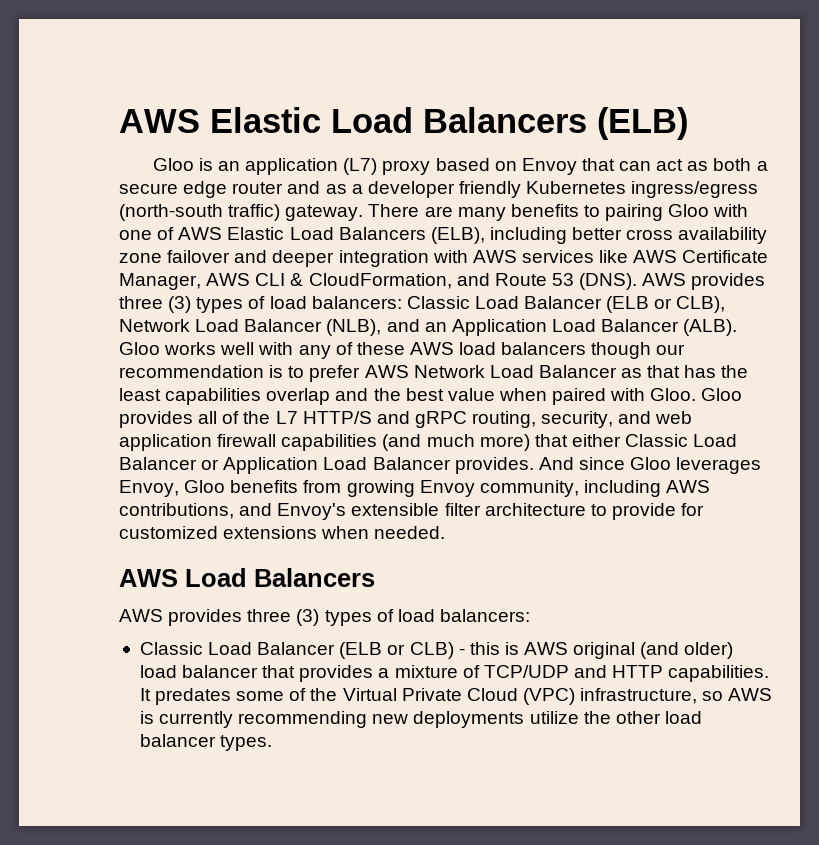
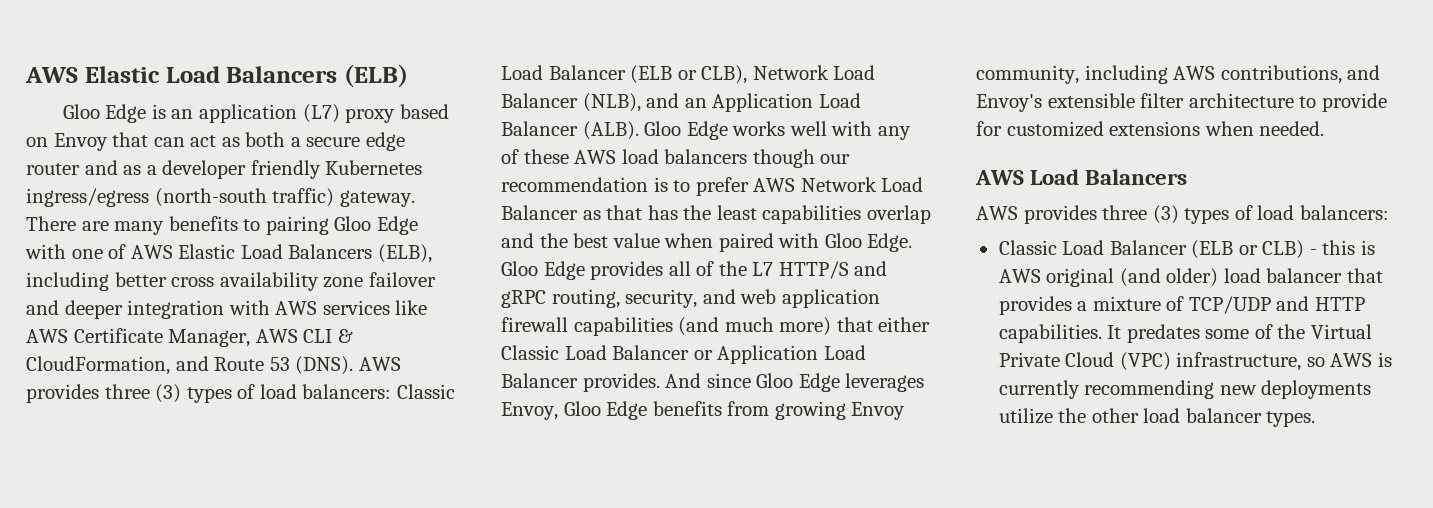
- Gloo is an application (L7) proxy based on Envoy that can act as both a secure edge router and as a developer friendly Kubernetes ingress/egress (north-south traffic) gateway.
+ Gloo Edge is an application (L7) proxy based on Envoy that can act as both a secure edge router and as a developer friendly Kubernetes ingress/egress (north-south traffic) gateway.
- There are many benefits to pairing Gloo with one of AWS Elastic Load Balancers (ELB), including better cross availability zone failover and deeper integration with AWS services like AWS Certificate Manager, AWS CLI & CloudFormation, and Route 53 (DNS).
+ There are many benefits to pairing Gloo Edge with one of AWS Elastic Load Balancers (ELB), including better cross availability zone failover and deeper integration with AWS services like AWS Certificate Manager, AWS CLI & CloudFormation, and Route 53 (DNS).
- Gloo works well with any of these AWS load balancers though our recommendation is to prefer AWS Network Load Balancer as that has the least capabilities overlap and the best value when paired with Gloo. Gloo provides all of the L7 HTTP/S and gRPC routing, security, and web application firewall capabilities (and much more) that either Classic Load Balancer or Application Load Balancer provides.
+ Gloo Edge works well with any of these AWS load balancers though our recommendation is to prefer AWS Network Load Balancer as that has the least capabilities overlap and the best value when paired with Gloo Edge. Gloo Edge provides all of the L7 HTTP/S and gRPC routing, security, and web application firewall capabilities (and much more) that either Classic Load Balancer or Application Load Balancer provides.
- And since Gloo leverages Envoy, Gloo benefits from growing Envoy community, including AWS contributions, and Envoy's extensible filter architecture to provide for customized extensions when needed.
+ And since Gloo Edge leverages Envoy, Gloo Edge benefits from growing Envoy community, including AWS contributions, and Envoy's extensible filter architecture to provide for customized extensions when needed.

